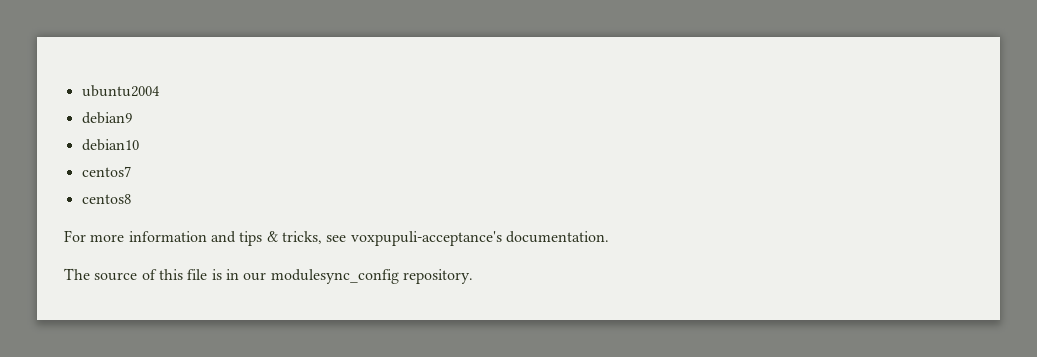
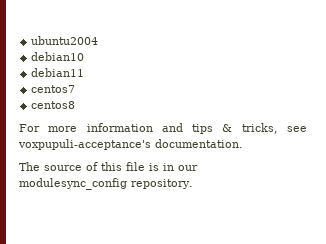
- debian9
  debian10
+ debian11

